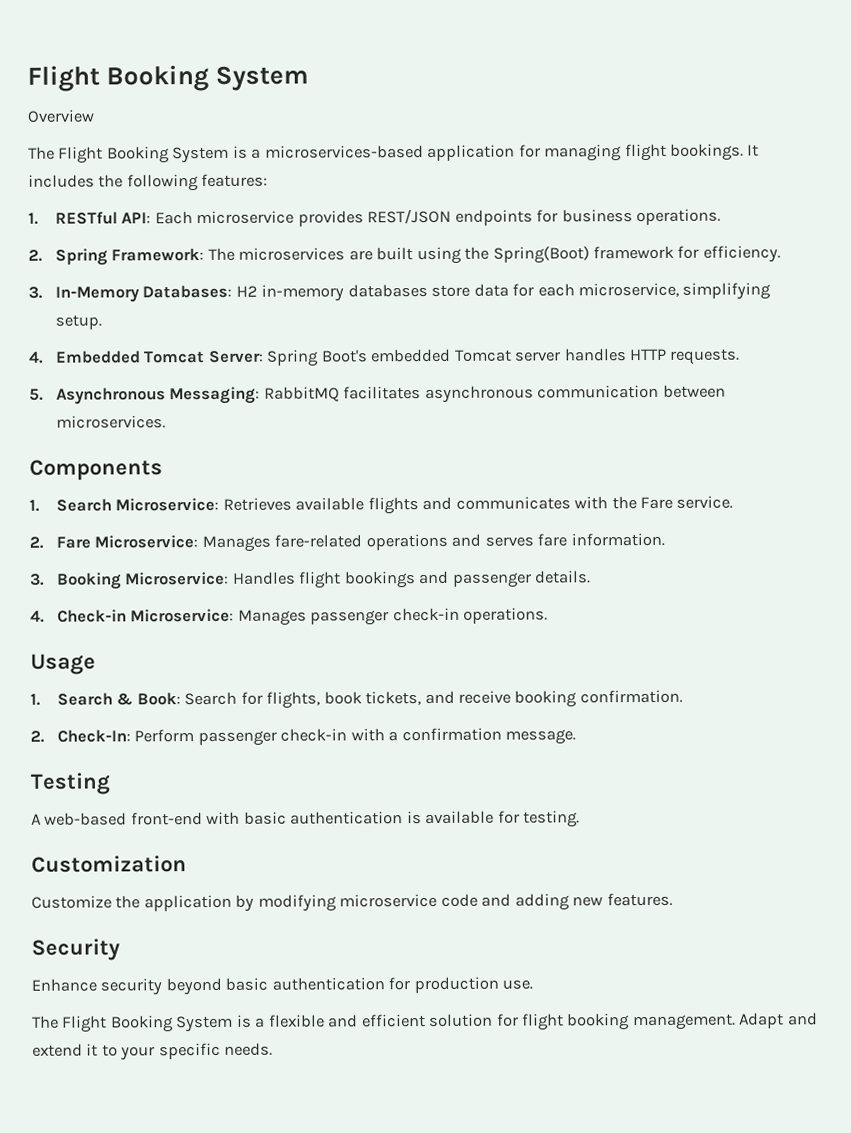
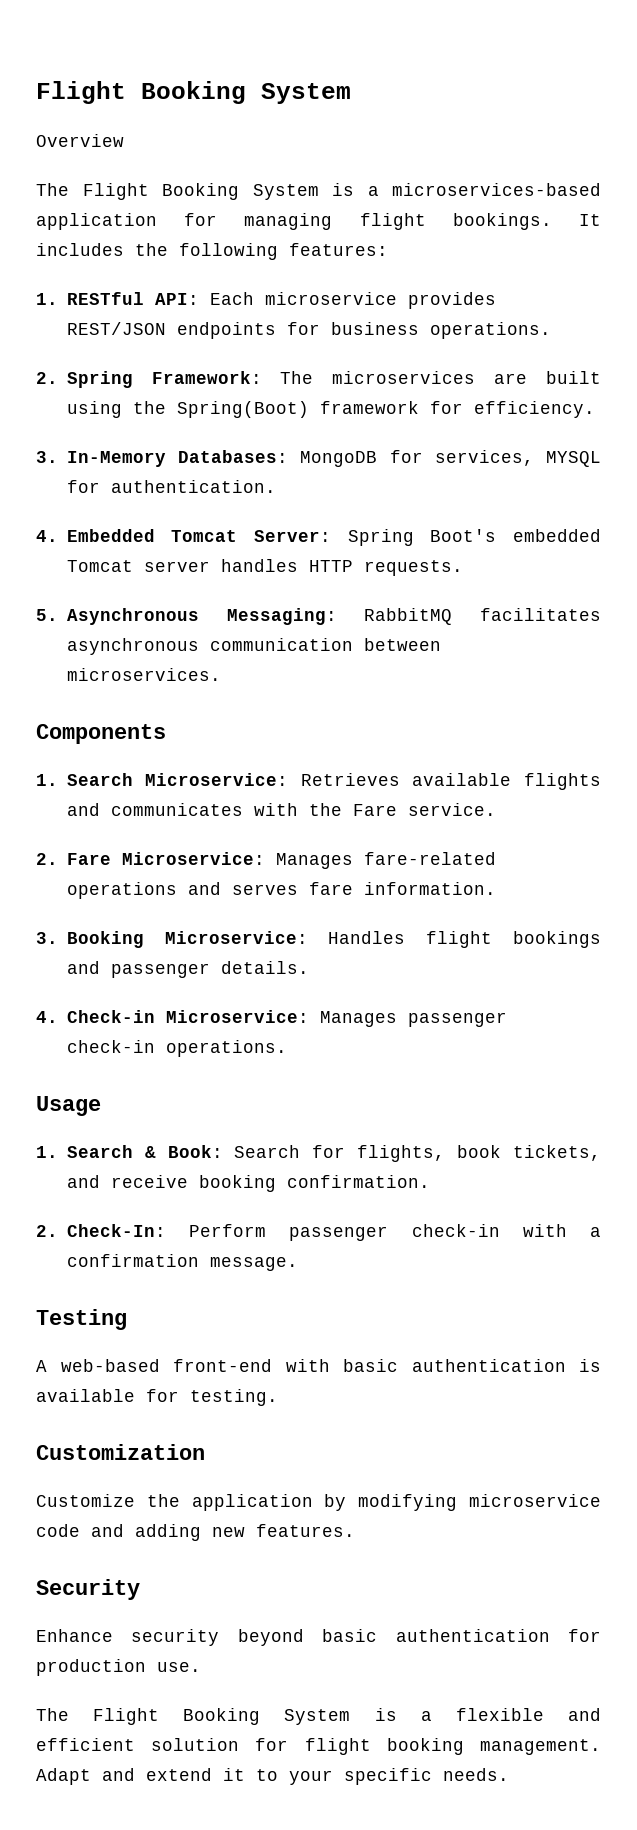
- 3. In-Memory Databases: H2 in-memory databases store data for each microservice, simplifying setup.
+ 3. In-Memory Databases: MongoDB for services, MYSQL for authentication.

